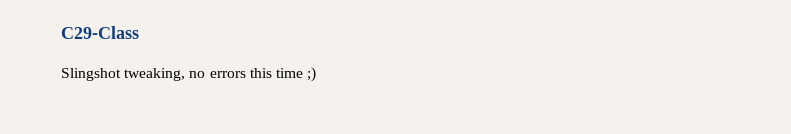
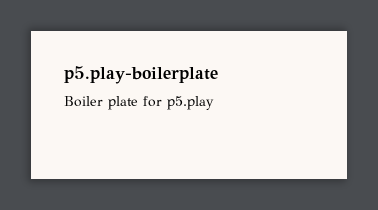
- C29-Class
- Slingshot tweaking, no errors this time ;)
+ p5.play-boilerplate
+ Boiler plate for p5.play

